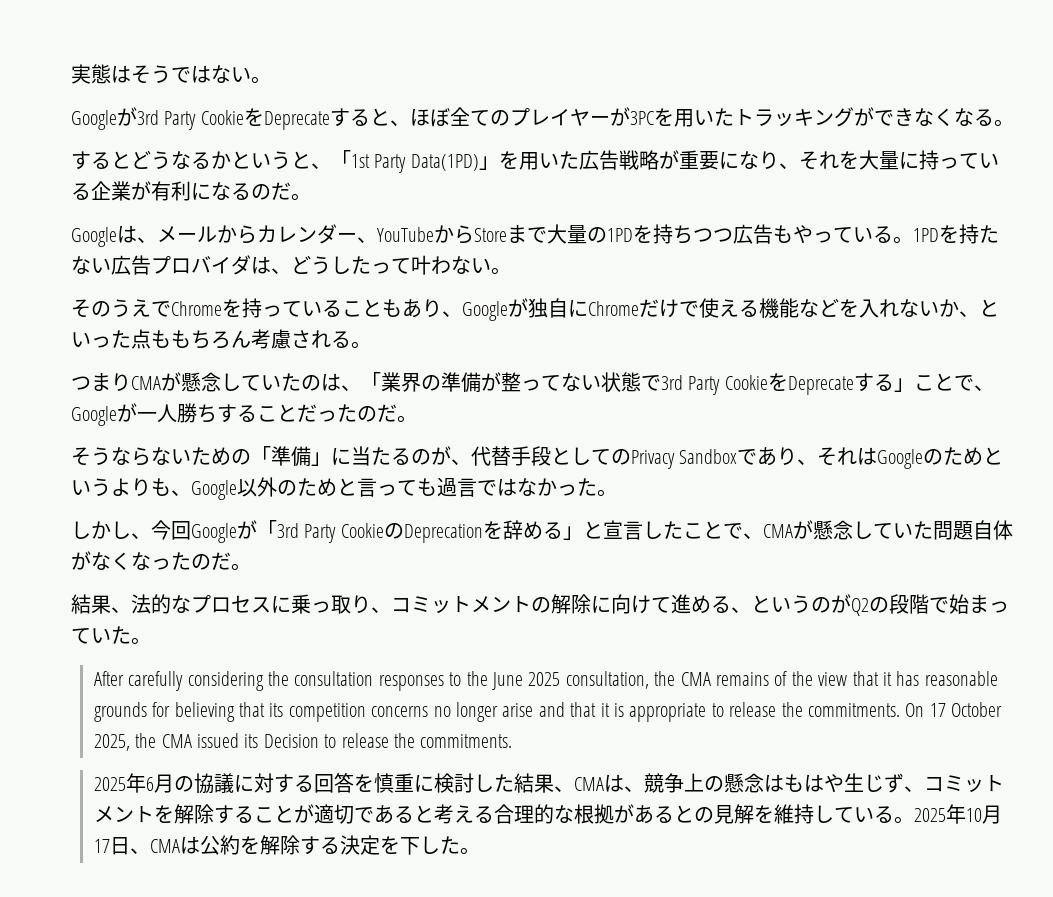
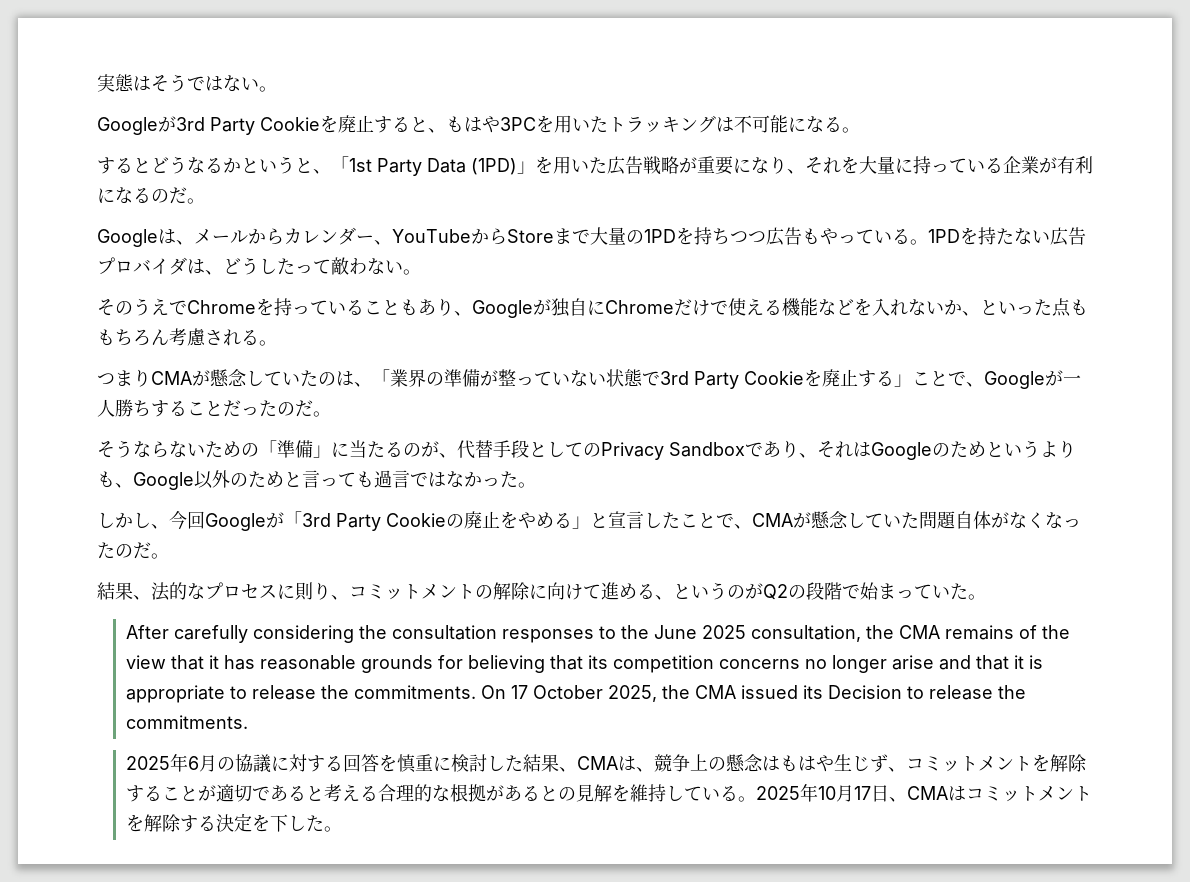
- Googleが3rd Party CookieをDeprecateすると、ほぼ全てのプレイヤーが3PCを用いたトラッキングができなくなる。
+ Googleが3rd Party Cookieを廃止すると、もはや3PCを用いたトラッキングは不可能になる。
- するとどうなるかというと、「1st Party Data(1PD)」を用いた広告戦略が重要になり、それを大量に持っている企業が有利になるのだ。
+ するとどうなるかというと、「1st Party Data (1PD)」を用いた広告戦略が重要になり、それを大量に持っている企業が有利になるのだ。
- 1PDを持たない広告プロバイダは、どうしたって叶わない。
+ 1PDを持たない広告プロバイダは、どうしたって敵わない。
- つまりCMAが懸念していたのは、「業界の準備が整ってない状態で3rd Party CookieをDeprecateする」ことで、Googleが一人勝ちすることだったのだ。
+ つまりCMAが懸念していたのは、「業界の準備が整っていない状態で3rd Party Cookieを廃止する」ことで、Googleが一人勝ちすることだったのだ。
- しかし、今回Googleが「3rd Party CookieのDeprecationを辞める」と宣言したことで、CMAが懸念していた問題自体がなくなったのだ。
+ しかし、今回Googleが「3rd Party Cookieの廃止をやめる」と宣言したことで、CMAが懸念していた問題自体がなくなったのだ。
- 結果、法的なプロセスに乗っ取り、コミットメントの解除に向けて進める、というのがQ2の段階で始まっていた。
+ 結果、法的なプロセスに則り、コミットメントの解除に向けて進める、というのがQ2の段階で始まっていた。
- 2025年10月17日、CMAは公約を解除する決定を下した。
+ 2025年10月17日、CMAはコミットメントを解除する決定を下した。

